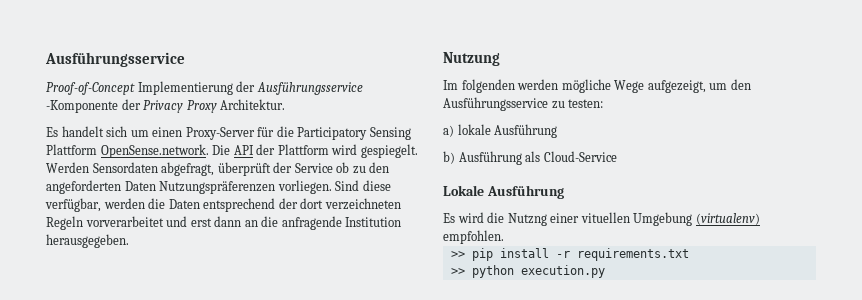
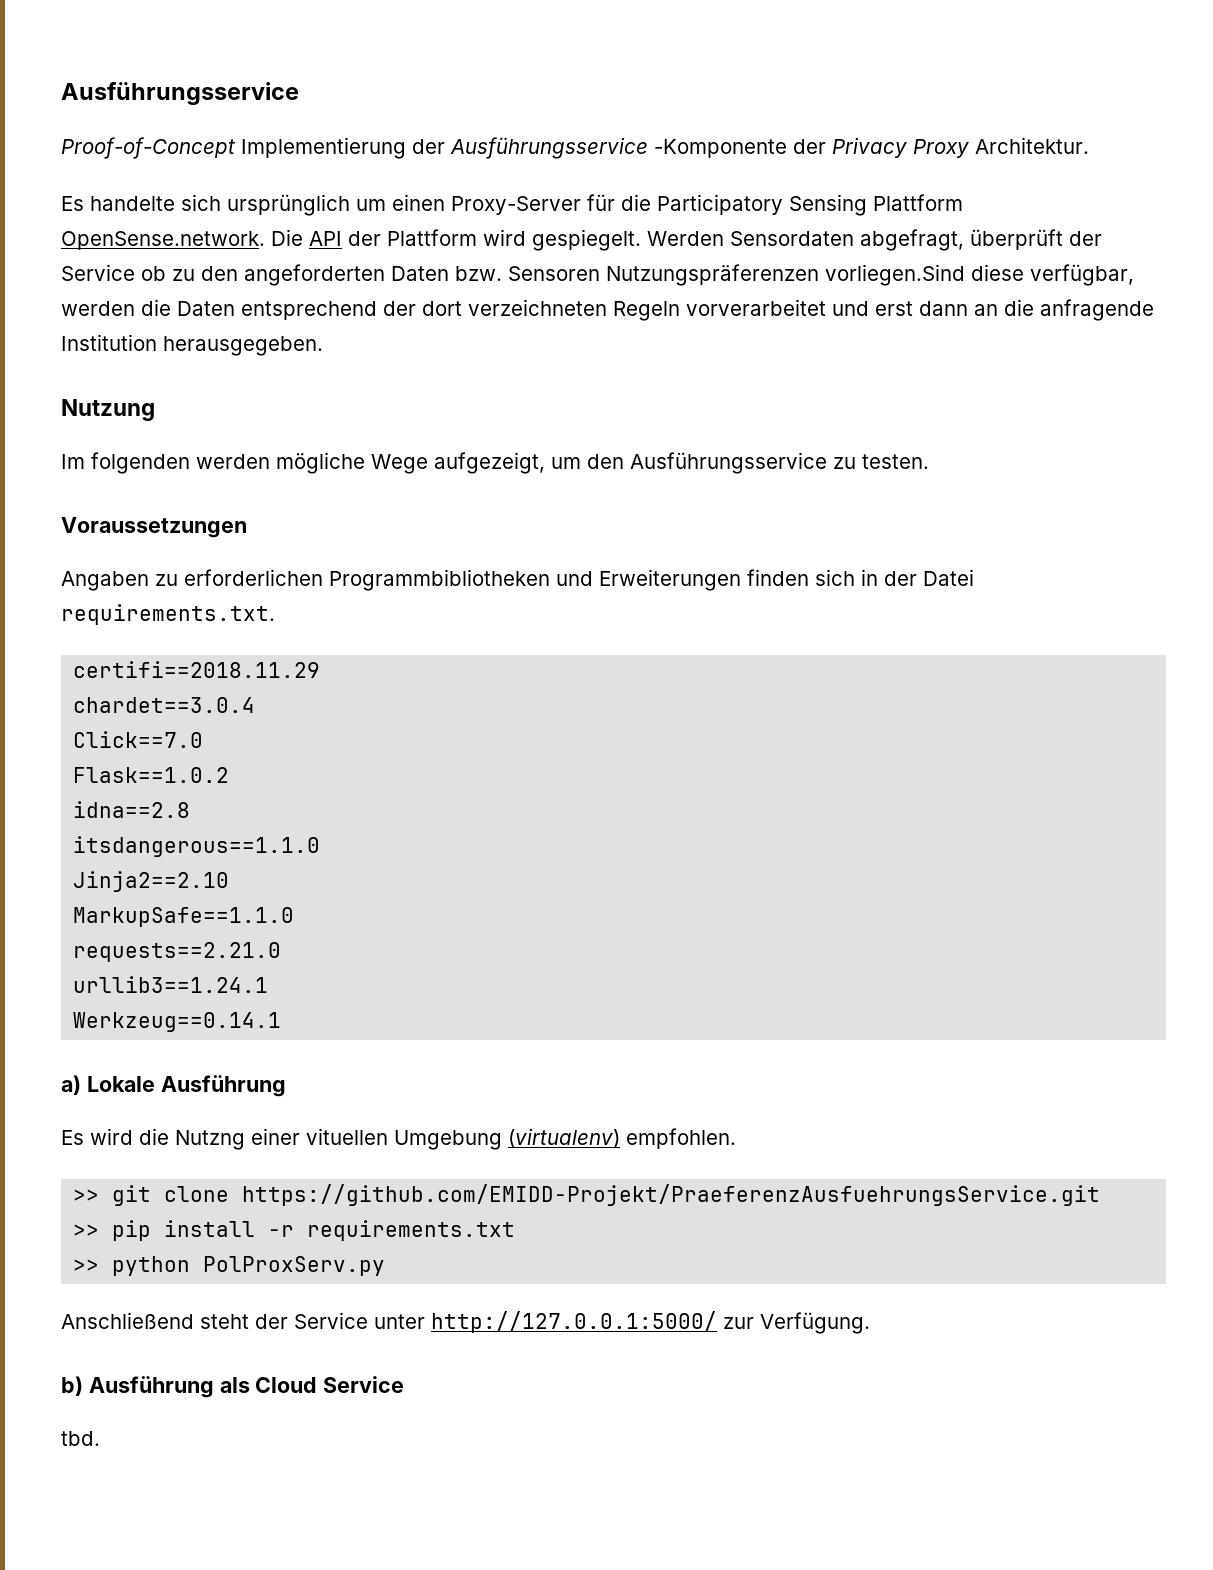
- Es handelt sich um einen Proxy-Server für die Participatory Sensing Plattform OpenSense.network. Die API der Plattform wird gespiegelt.
+ Es handelte sich ursprünglich um einen Proxy-Server für die Participatory Sensing Plattform OpenSense.network. Die API der Plattform wird gespiegelt.
- Werden Sensordaten abgefragt, überprüft der Service ob zu den angeforderten Daten Nutzungspräferenzen vorliegen. Sind diese verfügbar, werden die Daten entsprechend der dort verzeichneten Regeln vorverarbeitet und erst dann an die anfragende Institution herausgegeben.
+ Werden Sensordaten abgefragt, überprüft der Service ob zu den angeforderten Daten bzw. Sensoren Nutzungspräferenzen vorliegen.Sind diese verfügbar, werden die Daten entsprechend der dort verzeichneten Regeln vorverarbeitet und erst dann an die anfragende Institution herausgegeben.
- Im folgenden werden mögliche Wege aufgezeigt, um den Ausführungsservice zu testen:
- a) lokale Ausführung
- b) Ausführung als Cloud-Service
- Lokale Ausführung
+ Im folgenden werden mögliche Wege aufgezeigt, um den Ausführungsservice zu testen.
+ Voraussetzungen
+ Angaben zu erforderlichen Programmbibliotheken und Erweiterungen finden sich in der Datei requirements.txt.
+ certifi==2018.11.29
+ chardet==3.0.4
+ Click==7.0
+ Flask==1.0.2
+ idna==2.8
+ itsdangerous==1.1.0
+ Jinja2==2.10
+ MarkupSafe==1.1.0
+ requests==2.21.0
+ urllib3==1.24.1
+ Werkzeug==0.14.1
+ a) Lokale Ausführung
+ >> git clone https://github.com/EMIDD-Projekt/PraeferenzAusfuehrungsService.git
- >> python execution.py
+ >> python PolProxServ.py
+ Anschließend steht der Service unter http://127.0.0.1:5000/ zur Verfügung.
+ b) Ausführung als Cloud Service
+ tbd.

